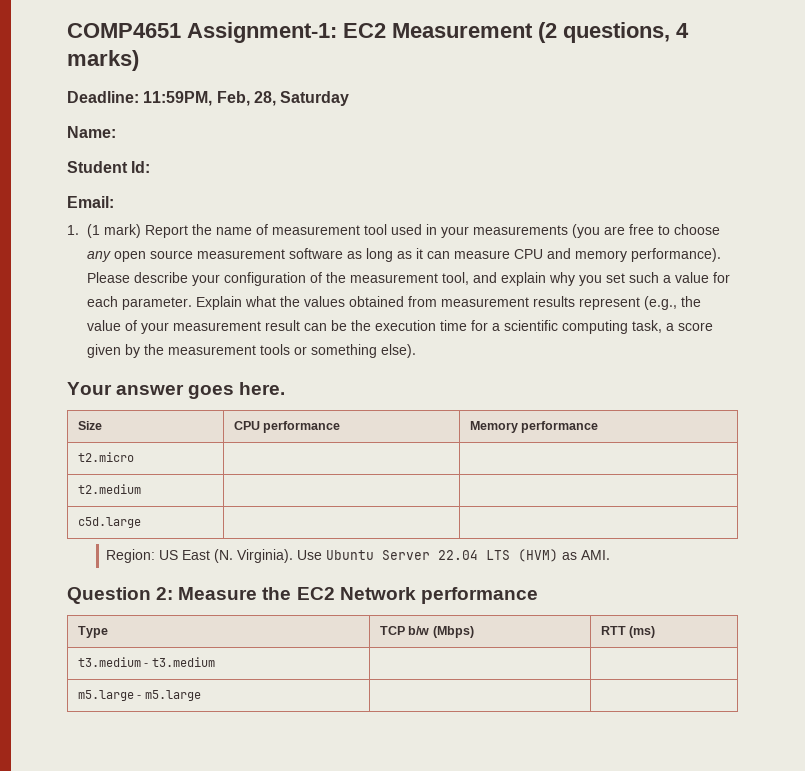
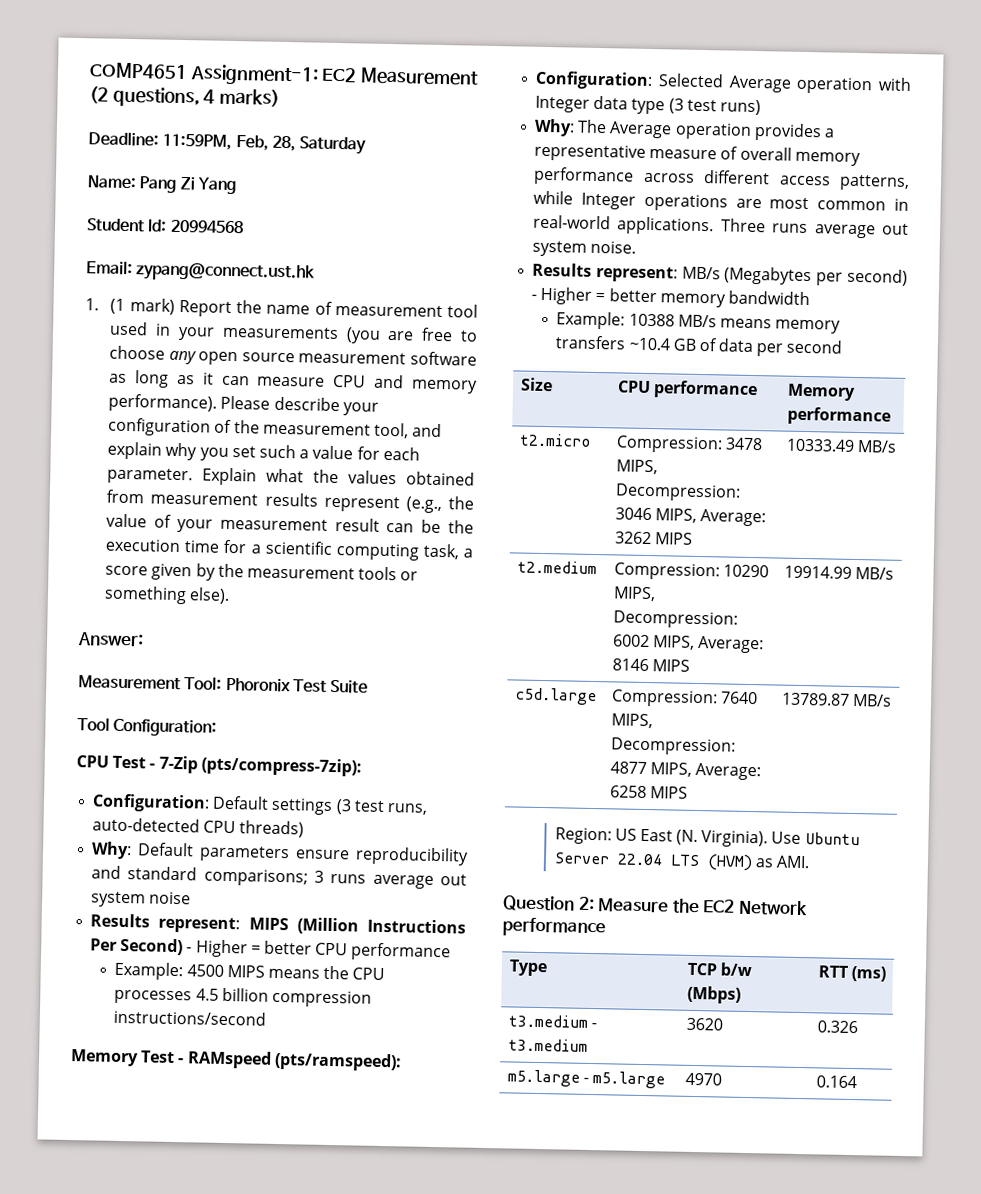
- Name:
+ Name: Pang Zi Yang
- Student Id:
+ Student Id: 20994568
- Email:
+ Email: zypang@connect.ust.hk
- Your answer goes here.
+ Answer:
+ Measurement Tool: Phoronix Test Suite
+ Tool Configuration:
+ CPU Test - 7-Zip (pts/compress-7zip):
+ Configuration: Default settings (3 test runs, auto-detected CPU threads)
+ Why: Default parameters ensure reproducibility and standard comparisons; 3 runs average out system noise
+ Results represent: MIPS (Million Instructions Per Second) - Higher = better CPU performance
+ Example: 4500 MIPS means the CPU processes 4.5 billion compression instructions/second
+ Memory Test - RAMspeed (pts/ramspeed):
+ Configuration: Selected Average operation with Integer data type (3 test runs)
+ Why: The Average operation provides a representative measure of overall memory performance across different access patterns, while Integer operations are most common in real-world applications. Three runs average out system noise.
+ Results represent: MB/s (Megabytes per second) - Higher = better memory bandwidth
+ Example: 10388 MB/s means memory transfers ~10.4 GB of data per second
- t2.micro | |
- t2.medium | |
- c5d.large | |
+ t2.micro | Compression: 3478 MIPS, Decompression: 3046 MIPS, Average: 3262 MIPS | 10333.49 MB/s
+ t2.medium | Compression: 10290 MIPS, Decompression: 6002 MIPS, Average: 8146 MIPS | 19914.99 MB/s
+ c5d.large | Compression: 7640 MIPS, Decompression: 4877 MIPS, Average: 6258 MIPS | 13789.87 MB/s
- t3.medium - t3.medium | |
+ t3.medium - t3.medium | 3620 | 0.326
- m5.large - m5.large | |
+ m5.large - m5.large | 4970 | 0.164

